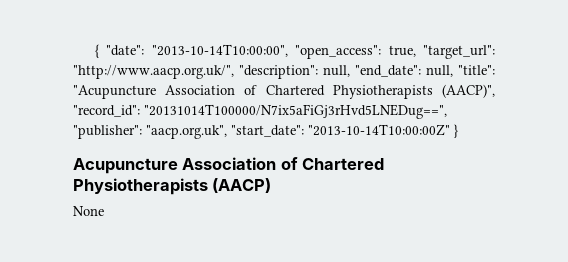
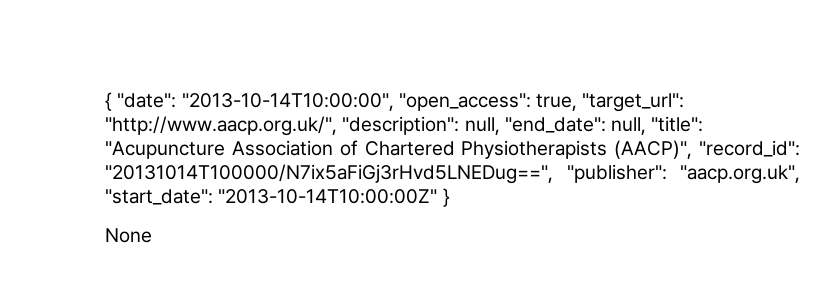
- Acupuncture Association of Chartered Physiotherapists (AACP)

